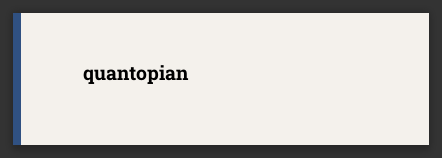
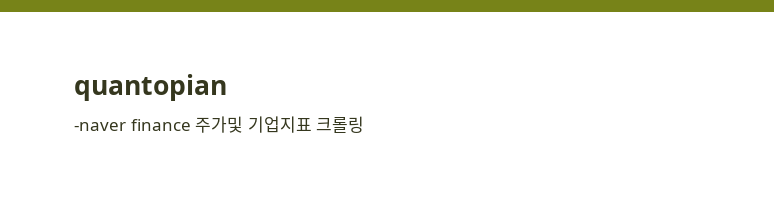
+ -naver finance 주가및 기업지표 크롤링

